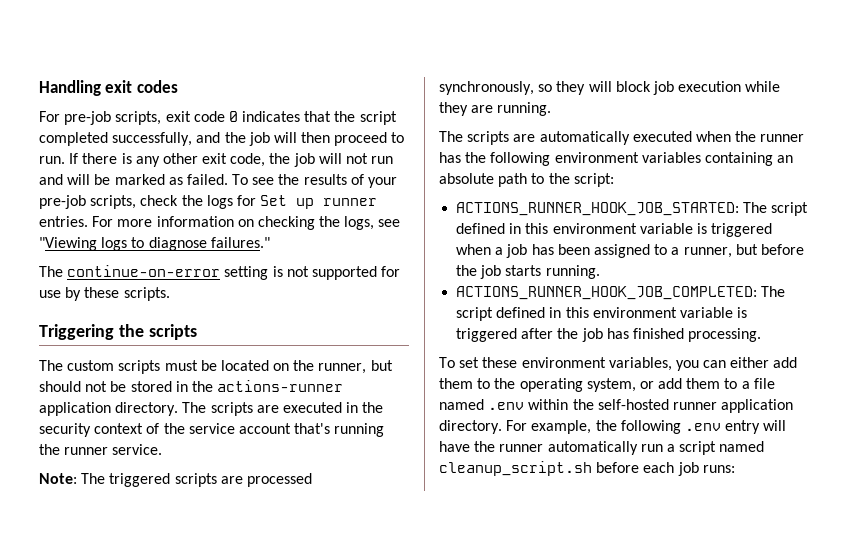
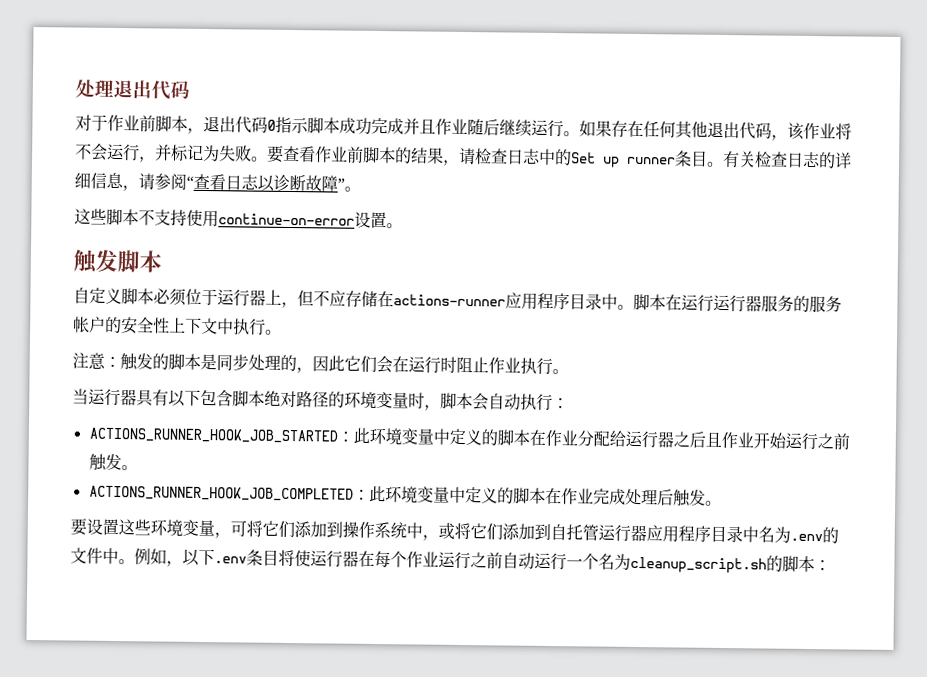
- Handling exit codes
- For pre-job scripts, exit code 0 indicates that the script completed successfully, and the job will then proceed to run. If there is any other exit code, the job will not run and will be marked as failed. To see the results of your pre-job scripts, check the logs for Set up runner entries. For more information on checking the logs, see "Viewing logs to diagnose failures."
- The continue-on-error setting is not supported for use by these scripts.
- Triggering the scripts
- The custom scripts must be located on the runner, but should not be stored in the actions-runner application directory. The scripts are executed in the security context of the service account that's running the runner service.
- Note: The triggered scripts are processed synchronously, so they will block job execution while they are running.
- The scripts are automatically executed when the runner has the following environment variables containing an absolute path to the script:
- ACTIONS_RUNNER_HOOK_JOB_STARTED: The script defined in this environment variable is triggered when a job has been assigned to a runner, but before the job starts running.
- ACTIONS_RUNNER_HOOK_JOB_COMPLETED: The script defined in this environment variable is triggered after the job has finished processing.
- To set these environment variables, you can either add them to the operating system, or add them to a file named .env within the self-hosted runner application directory. For example, the following .env entry will have the runner automatically run a script named cleanup_script.sh before each job runs:
+ 处理退出代码
+ 对于作业前脚本，退出代码0指示脚本成功完成并且作业随后继续运行。如果存在任何其他退出代码，该作业将不会运行，并标记为失败。要查看作业前脚本的结果，请检查日志中的Set up runner条目。有关检查日志的详细信息，请参阅“查看日志以诊断故障”。
+ 这些脚本不支持使用continue-on-error设置。
+ 触发脚本
+ 自定义脚本必须位于运行器上，但不应存储在actions-runner应用程序目录中。脚本在运行运行器服务的服务帐户的安全性上下文中执行。
+ 注意：触发的脚本是同步处理的，因此它们会在运行时阻止作业执行。
+ 当运行器具有以下包含脚本绝对路径的环境变量时，脚本会自动执行：
+ ACTIONS_RUNNER_HOOK_JOB_STARTED：此环境变量中定义的脚本在作业分配给运行器之后且作业开始运行之前触发。
+ ACTIONS_RUNNER_HOOK_JOB_COMPLETED：此环境变量中定义的脚本在作业完成处理后触发。
+ 要设置这些环境变量，可将它们添加到操作系统中，或将它们添加到自托管运行器应用程序目录中名为.env的文件中。例如，以下.env条目将使运行器在每个作业运行之前自动运行一个名为cleanup_script.sh的脚本：

